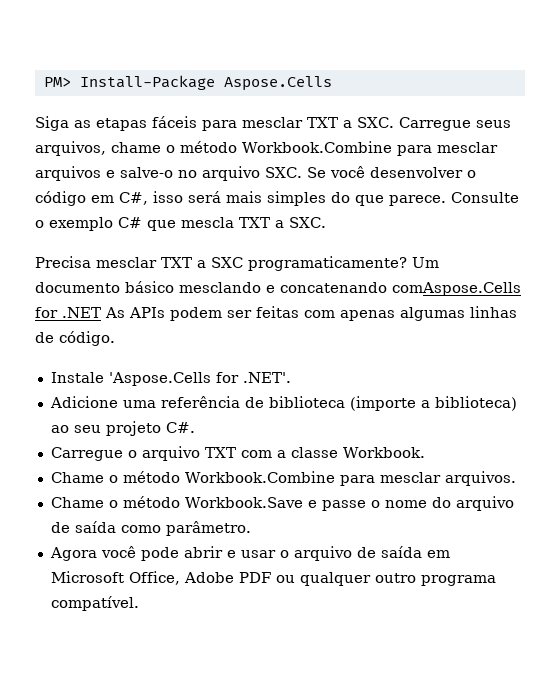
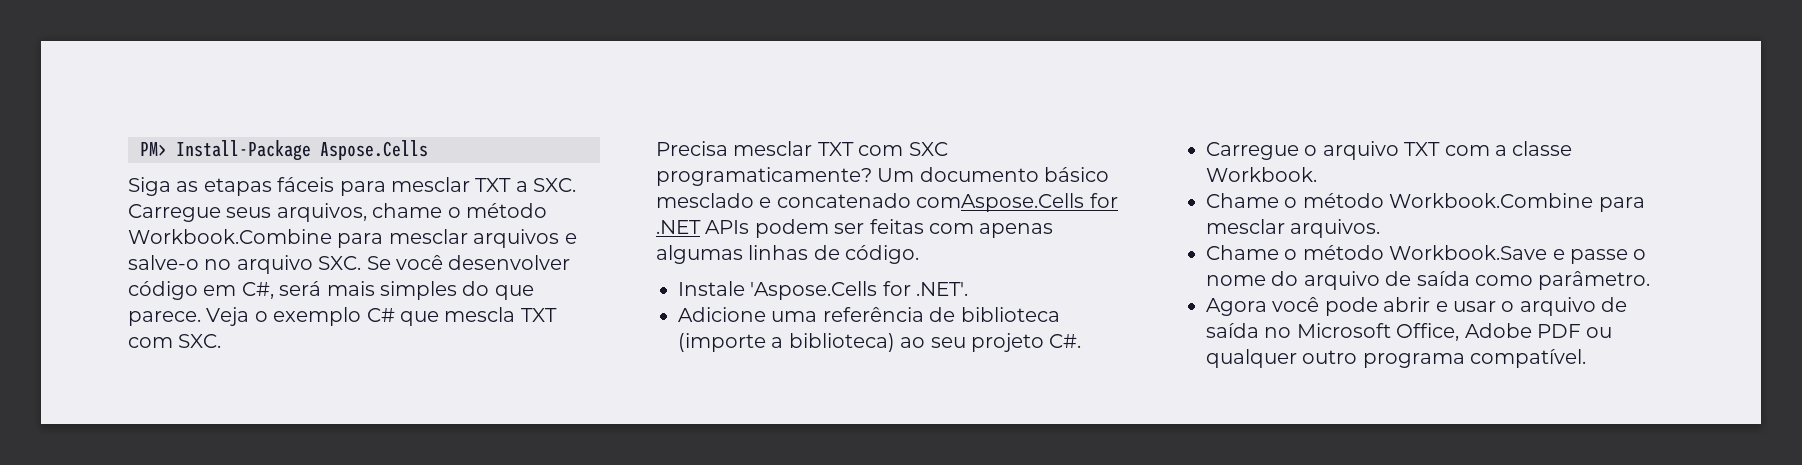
- Siga as etapas fáceis para mesclar TXT a SXC. Carregue seus arquivos, chame o método Workbook.Combine para mesclar arquivos e salve-o no arquivo SXC. Se você desenvolver o código em C#, isso será mais simples do que parece.
+ Siga as etapas fáceis para mesclar TXT a SXC. Carregue seus arquivos, chame o método Workbook.Combine para mesclar arquivos e salve-o no arquivo SXC. Se você desenvolver código em C#, será mais simples do que parece.
- Consulte o exemplo C# que mescla TXT a SXC.
+ Veja o exemplo C# que mescla TXT com SXC.
- Precisa mesclar TXT a SXC programaticamente?
+ Precisa mesclar TXT com SXC programaticamente?
- Um documento básico mesclando e concatenando comAspose.Cells for .NET As APIs podem ser feitas com apenas algumas linhas de código.
+ Um documento básico mesclado e concatenado comAspose.Cells for .NET APIs podem ser feitas com apenas algumas linhas de código.
- Agora você pode abrir e usar o arquivo de saída em Microsoft Office, Adobe PDF ou qualquer outro programa compatível.
+ Agora você pode abrir e usar o arquivo de saída no Microsoft Office, Adobe PDF ou qualquer outro programa compatível.

